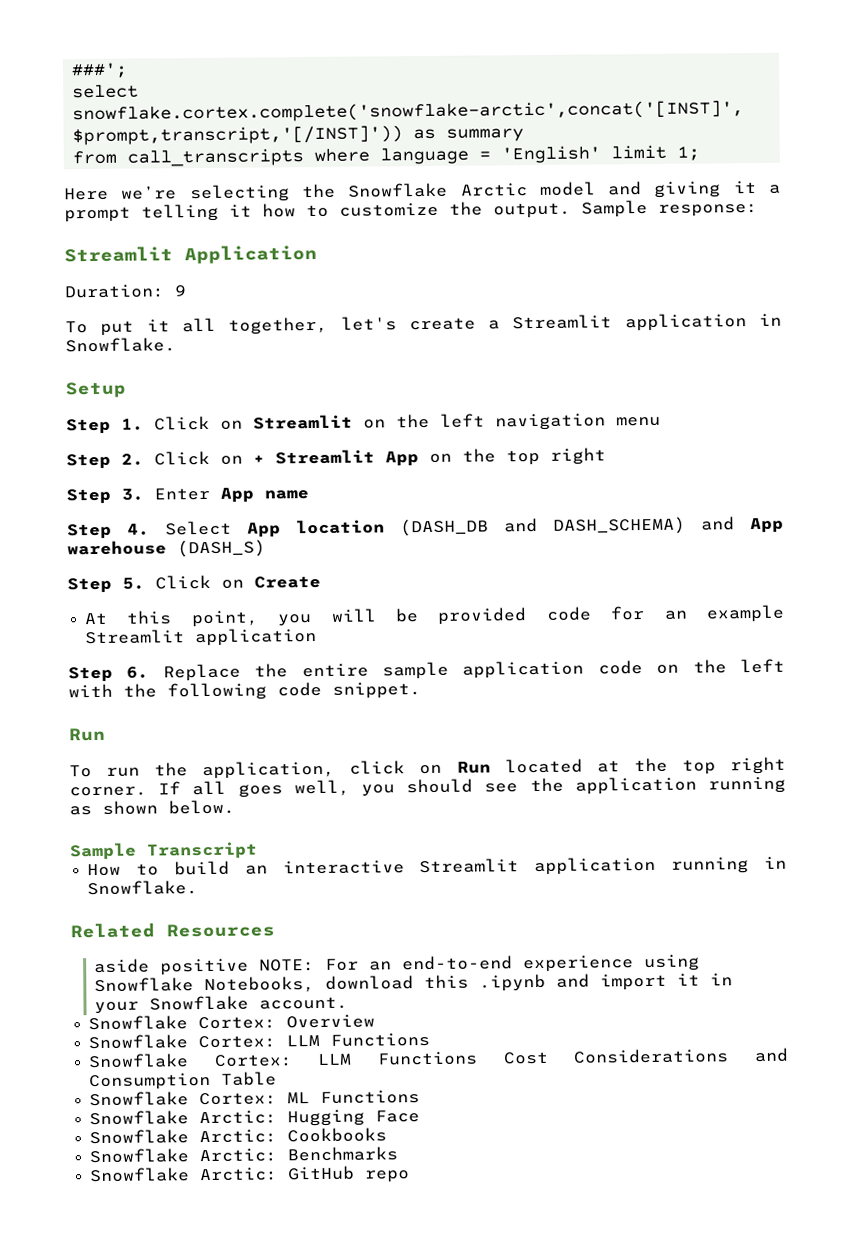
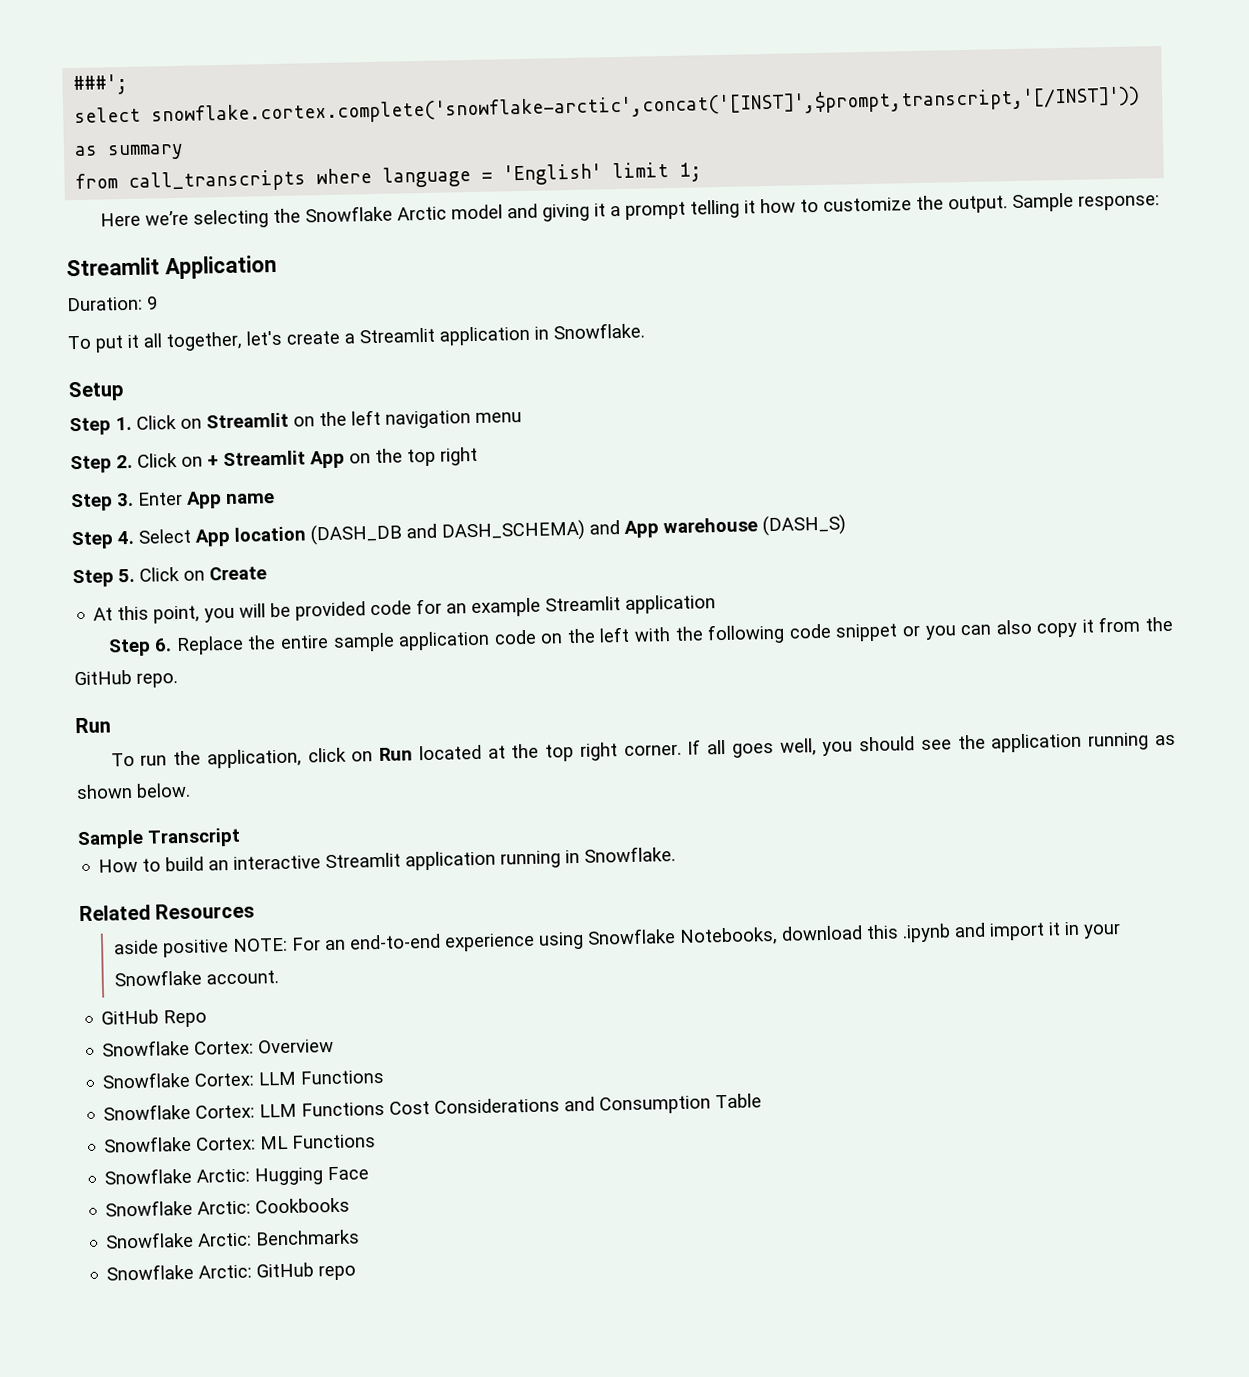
- Step 6. Replace the entire sample application code on the left with the following code snippet.
+ Step 6. Replace the entire sample application code on the left with the following code snippet or you can also copy it from the GitHub repo.
+ GitHub Repo

